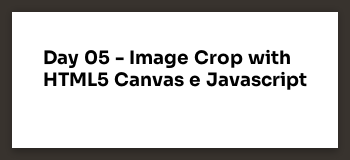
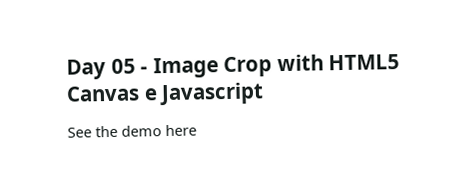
+ See the demo here

